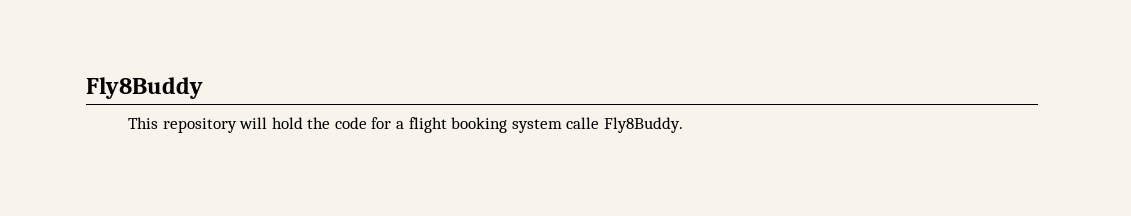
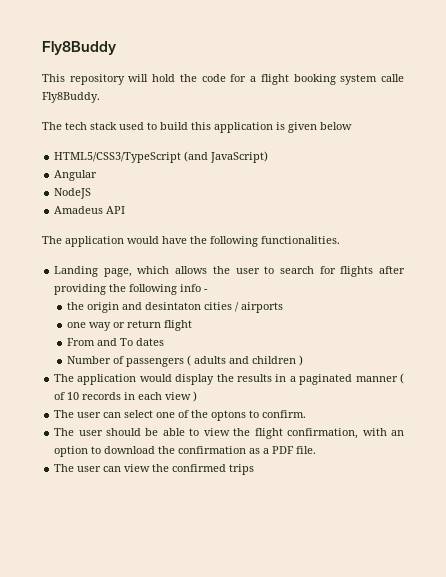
+ The tech stack used to build this application is given below
+ HTML5/CSS3/TypeScript (and JavaScript)
+ Angular
+ NodeJS
+ Amadeus API
+ The application would have the following functionalities.
+ Landing page, which allows the user to search for flights after providing the following info -
+ the origin and desintaton cities / airports
+ one way or return flight
+ From and To dates
+ Number of passengers ( adults and children )
+ The application would display the results in a paginated manner ( of 10 records in each view )
+ The user can select one of the optons to confirm.
+ The user should be able to view the flight confirmation, with an option to download the confirmation as a PDF file.
+ The user can view the confirmed trips

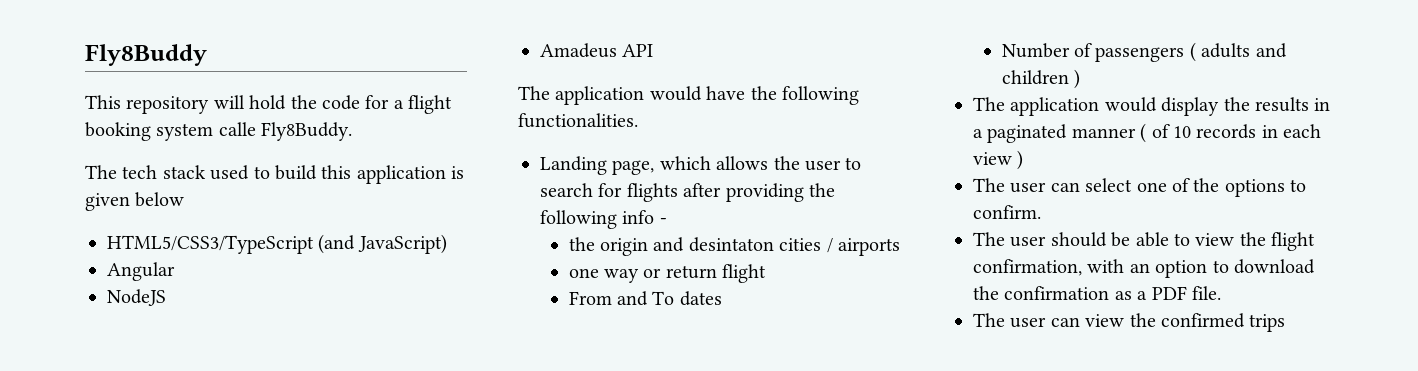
- The user can select one of the optons to confirm.
+ The user can select one of the options to confirm.

